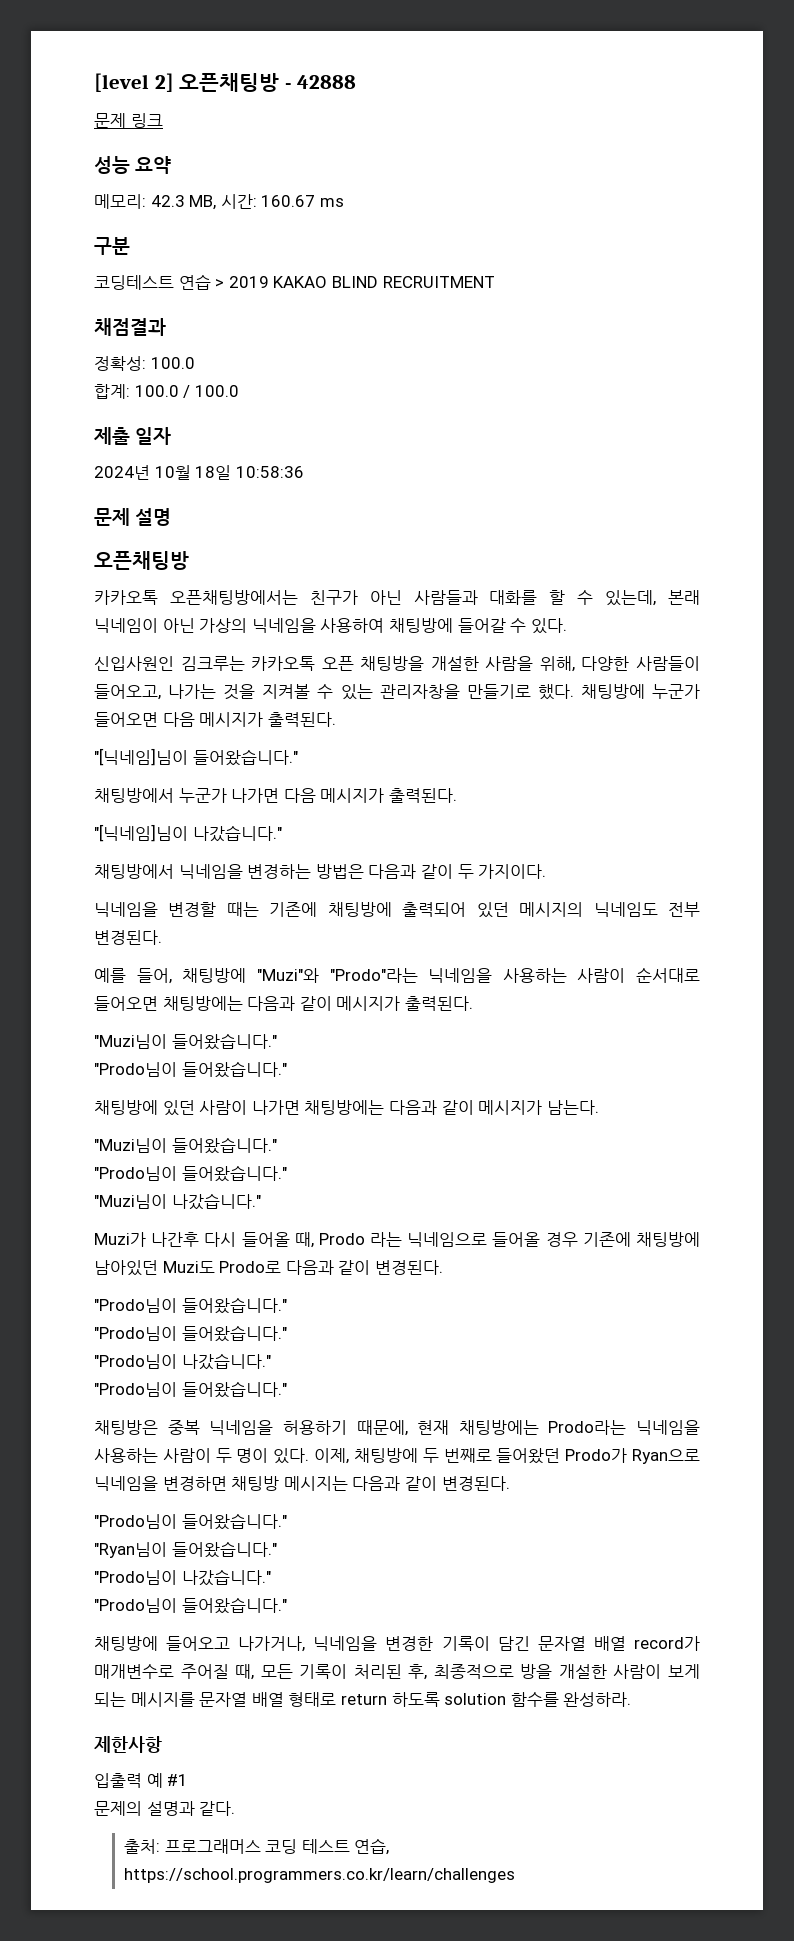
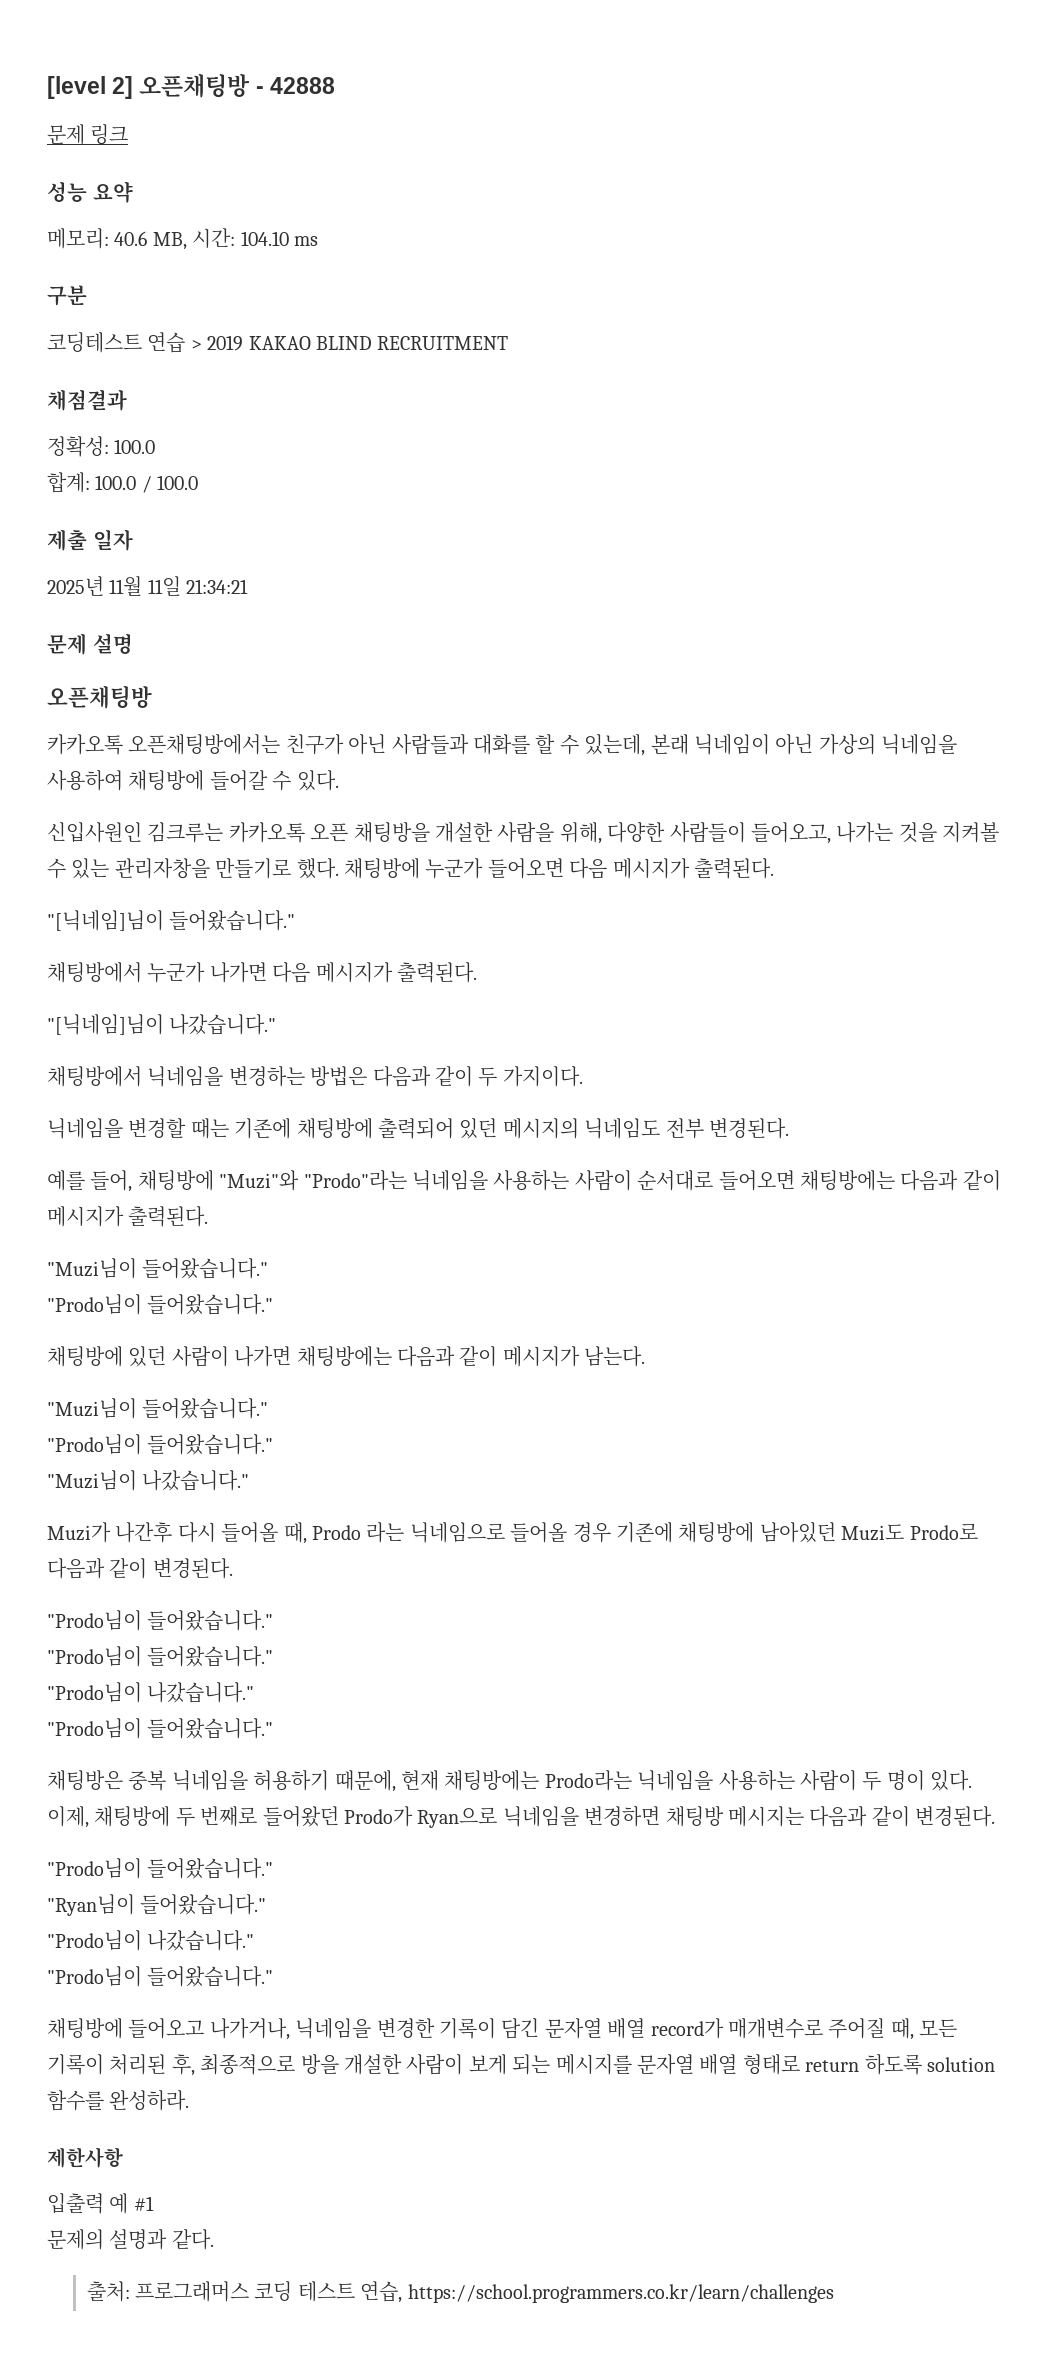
- 메모리: 42.3 MB, 시간: 160.67 ms
+ 메모리: 40.6 MB, 시간: 104.10 ms
- 2024년 10월 18일 10:58:36
+ 2025년 11월 11일 21:34:21

